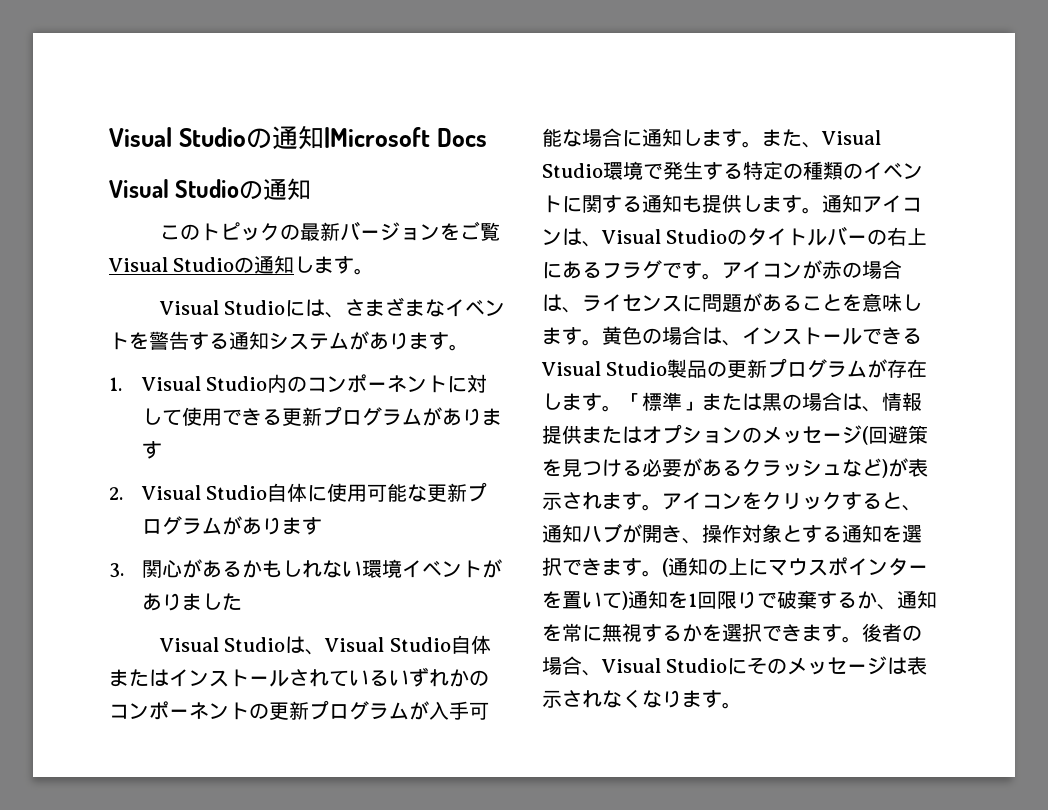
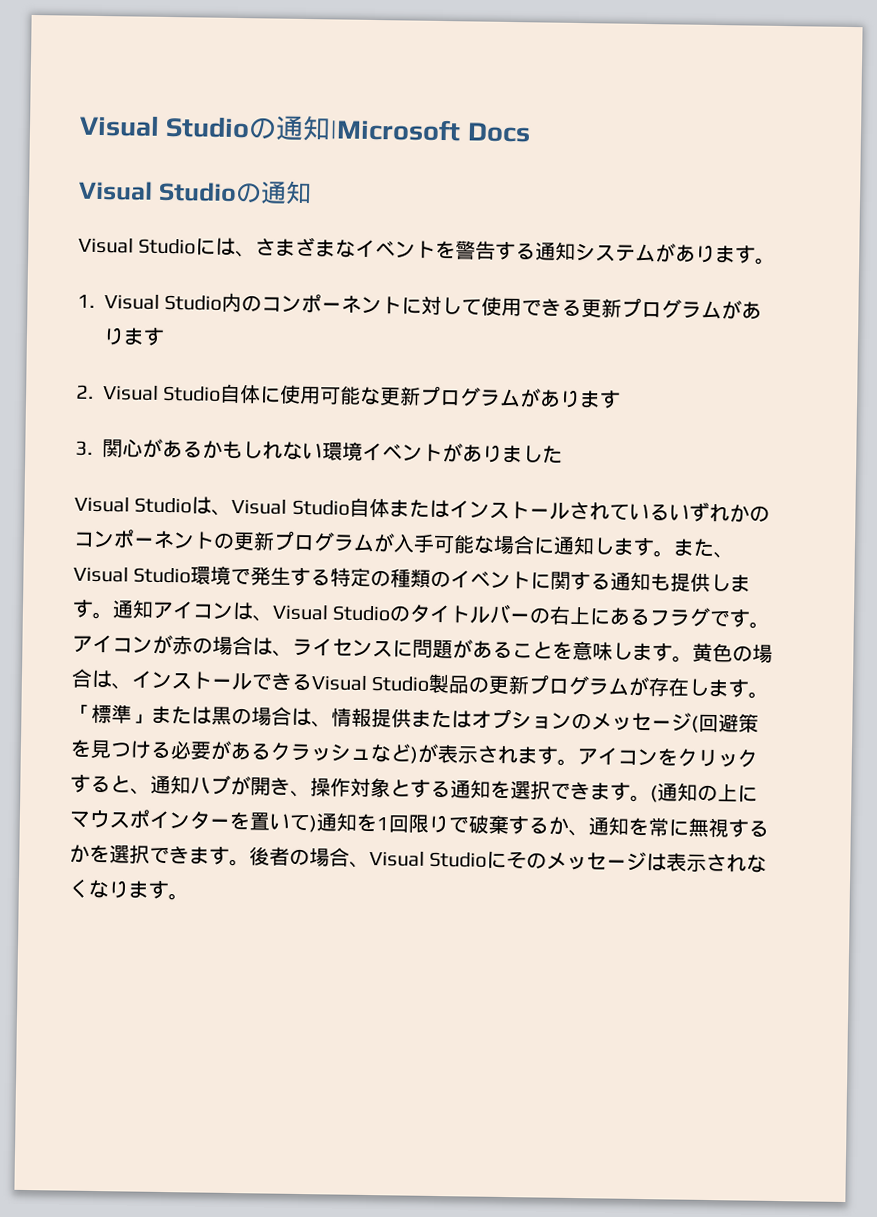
- このトピックの最新バージョンをご覧Visual Studioの通知します。

